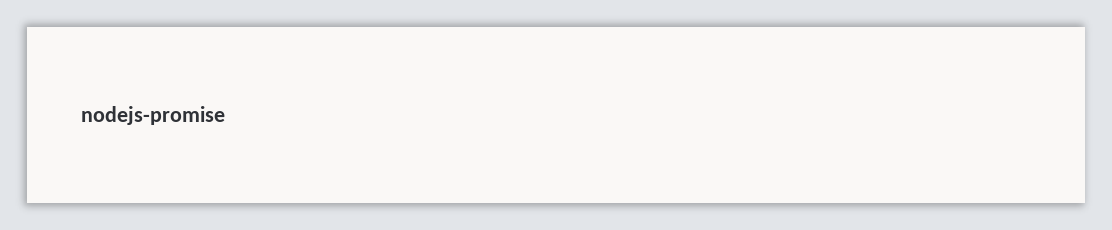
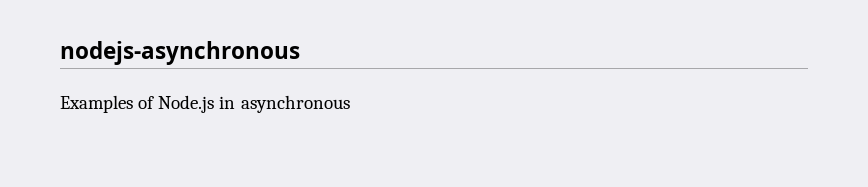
- nodejs-promise
+ nodejs-asynchronous
+ Examples of Node.js in asynchronous

